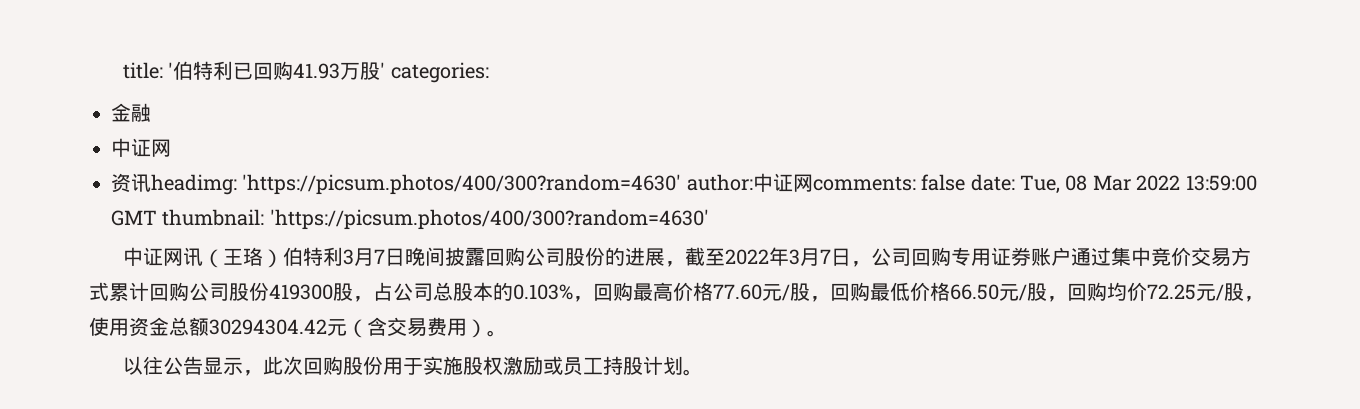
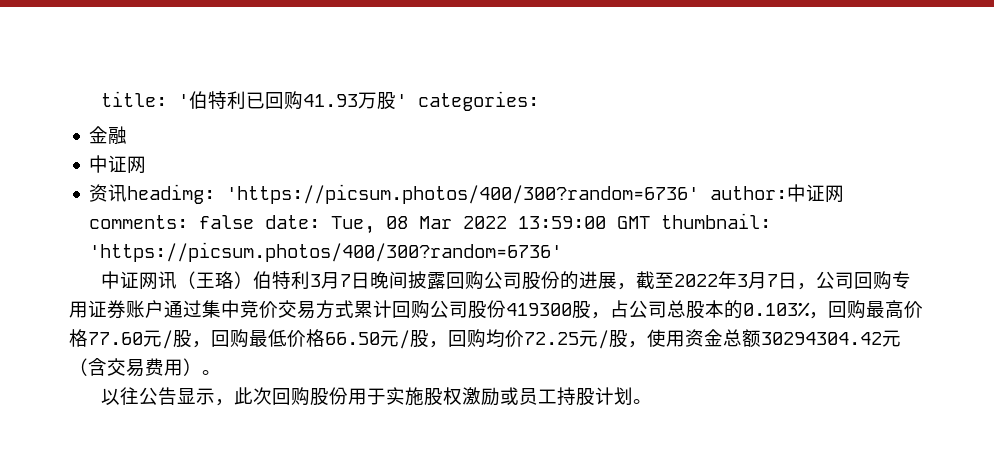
- 资讯headimg: 'https://picsum.photos/400/300?random=4630' author:中证网comments: false date: Tue, 08 Mar 2022 13:59:00 GMT thumbnail: 'https://picsum.photos/400/300?random=4630'
+ 资讯headimg: 'https://picsum.photos/400/300?random=6736' author:中证网comments: false date: Tue, 08 Mar 2022 13:59:00 GMT thumbnail: 'https://picsum.photos/400/300?random=6736'

